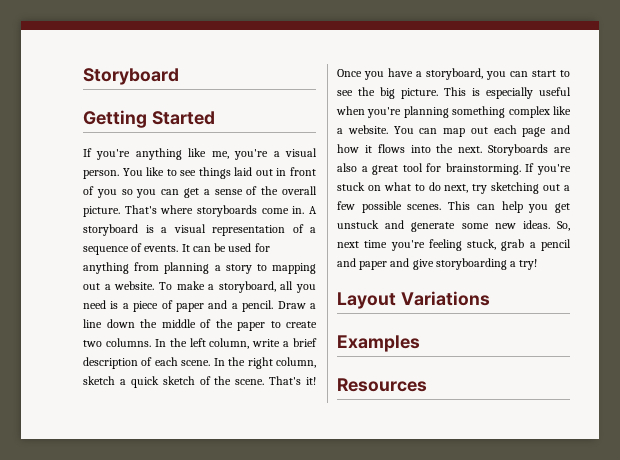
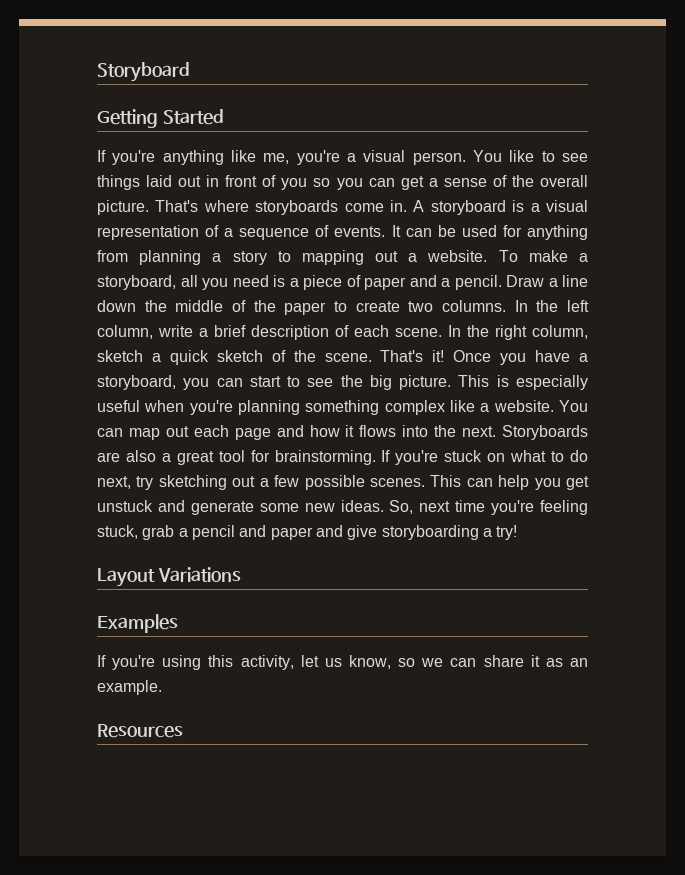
+ If you're using this activity, let us know, so we can share it as an example.

